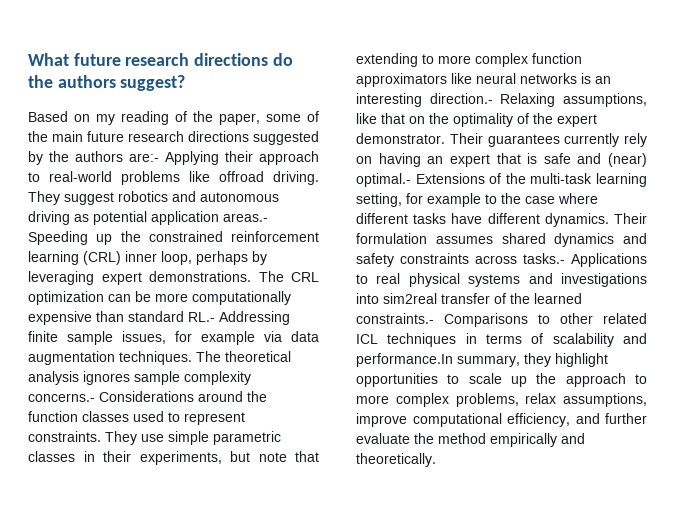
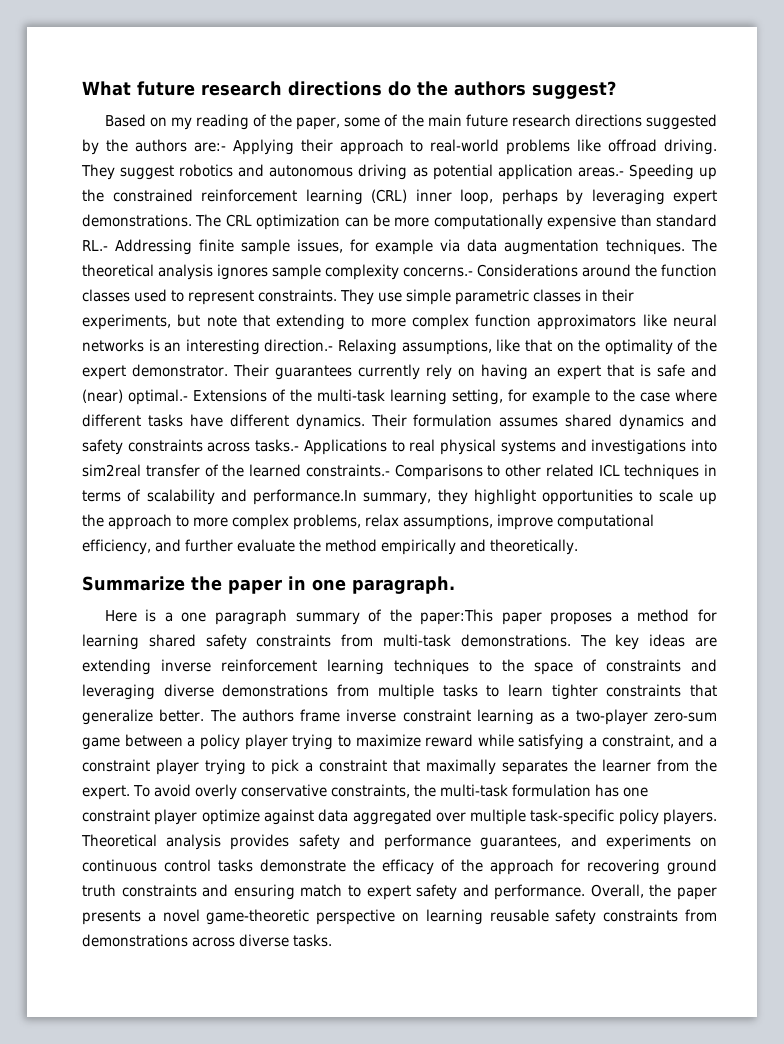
+ Summarize the paper in one paragraph.
+ Here is a one paragraph summary of the paper:This paper proposes a method for learning shared safety constraints from multi-task demonstrations. The key ideas are extending inverse reinforcement learning techniques to the space of constraints and leveraging diverse demonstrations from multiple tasks to learn tighter constraints that generalize better. The authors frame inverse constraint learning as a two-player zero-sum game between a policy player trying to maximize reward while satisfying a constraint, and a constraint player trying to pick a constraint that maximally separates the learner from the expert. To avoid overly conservative constraints, the multi-task formulation has one constraint player optimize against data aggregated over multiple task-specific policy players. Theoretical analysis provides safety and performance guarantees, and experiments on continuous control tasks demonstrate the efficacy of the approach for recovering ground truth constraints and ensuring match to expert safety and performance. Overall, the paper presents a novel game-theoretic perspective on learning reusable safety constraints from demonstrations across diverse tasks.

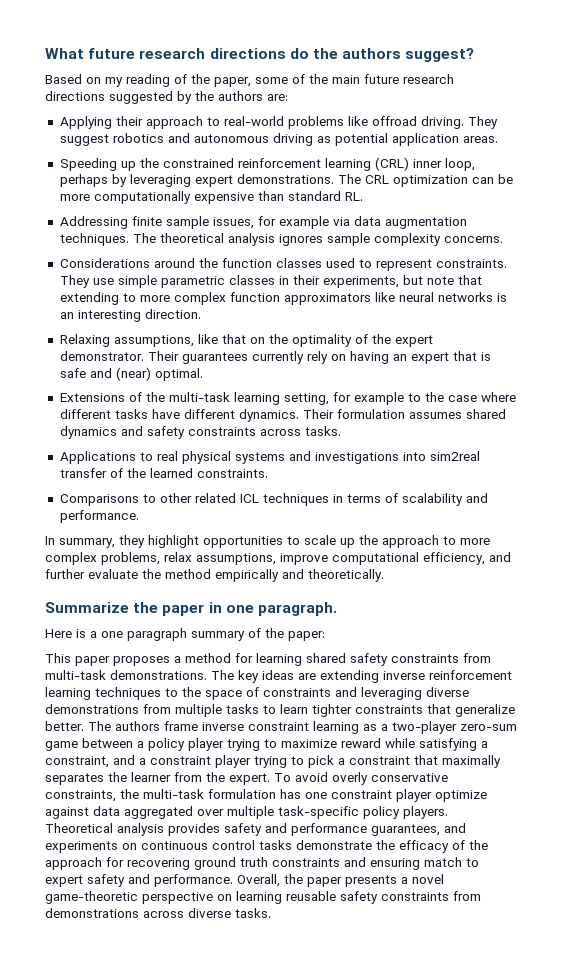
- Based on my reading of the paper, some of the main future research directions suggested by the authors are:- Applying their approach to real-world problems like offroad driving.
+ Based on my reading of the paper, some of the main future research directions suggested by the authors are:
+ Applying their approach to real-world problems like offroad driving.
- They suggest robotics and autonomous driving as potential application areas.- Speeding up the constrained reinforcement learning (CRL) inner loop, perhaps by leveraging expert demonstrations.
+ They suggest robotics and autonomous driving as potential application areas.
+ Speeding up the constrained reinforcement learning (CRL) inner loop, perhaps by leveraging expert demonstrations.
- The CRL optimization can be more computationally expensive than standard RL.- Addressing finite sample issues, for example via data augmentation techniques.
+ The CRL optimization can be more computationally expensive than standard RL.
+ Addressing finite sample issues, for example via data augmentation techniques.
- The theoretical analysis ignores sample complexity concerns.- Considerations around the function classes used to represent constraints.
+ The theoretical analysis ignores sample complexity concerns.
+ Considerations around the function classes used to represent constraints.
- They use simple parametric classes in their experiments, but note that extending to more complex function approximators like neural networks is an interesting direction.- Relaxing assumptions, like that on the optimality of the expert demonstrator.
+ They use simple parametric classes in their experiments, but note that extending to more complex function approximators like neural networks is an interesting direction.
+ Relaxing assumptions, like that on the optimality of the expert demonstrator.
- Their guarantees currently rely on having an expert that is safe and (near) optimal.- Extensions of the multi-task learning setting, for example to the case where different tasks have different dynamics.
+ Their guarantees currently rely on having an expert that is safe and (near) optimal.
+ Extensions of the multi-task learning setting, for example to the case where different tasks have different dynamics.
- Their formulation assumes shared dynamics and safety constraints across tasks.- Applications to real physical systems and investigations into sim2real transfer of the learned constraints.- Comparisons to other related ICL techniques in terms of scalability and performance.In summary, they highlight opportunities to scale up the approach to more complex problems, relax assumptions, improve computational efficiency, and further evaluate the method empirically and theoretically.
+ Their formulation assumes shared dynamics and safety constraints across tasks.
+ Applications to real physical systems and investigations into sim2real transfer of the learned constraints.
+ Comparisons to other related ICL techniques in terms of scalability and performance.
+ In summary, they highlight opportunities to scale up the approach to more complex problems, relax assumptions, improve computational efficiency, and further evaluate the method empirically and theoretically.
- Here is a one paragraph summary of the paper:This paper proposes a method for learning shared safety constraints from multi-task demonstrations.
+ Here is a one paragraph summary of the paper:
+ This paper proposes a method for learning shared safety constraints from multi-task demonstrations.

